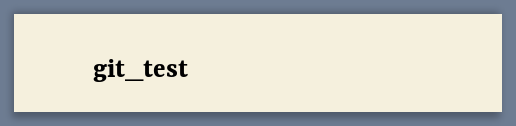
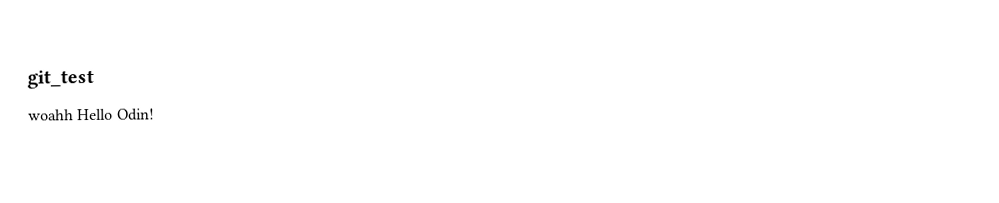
+ woahh Hello Odin!

